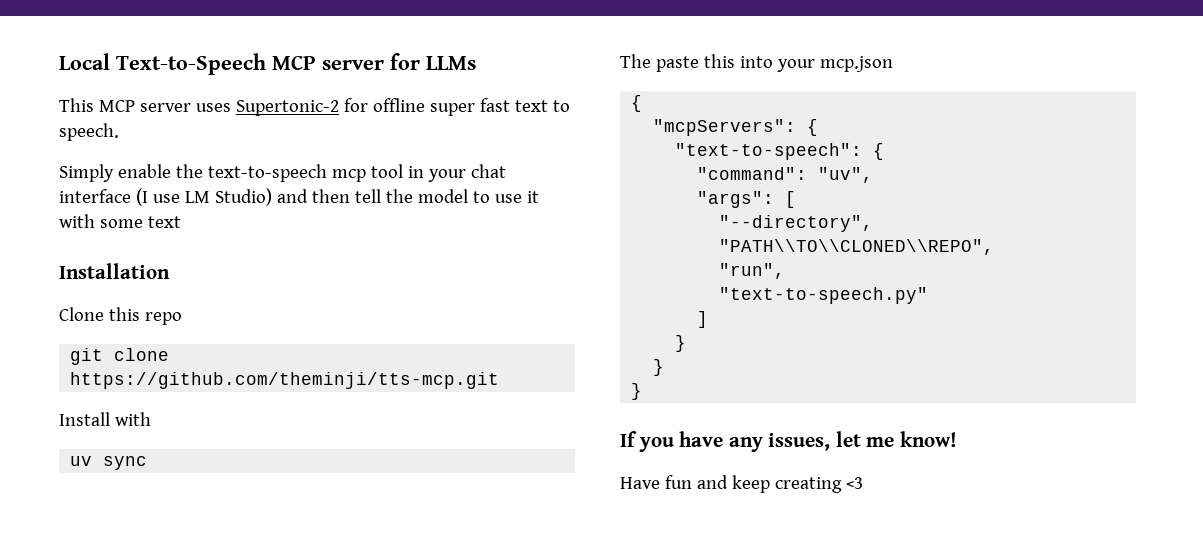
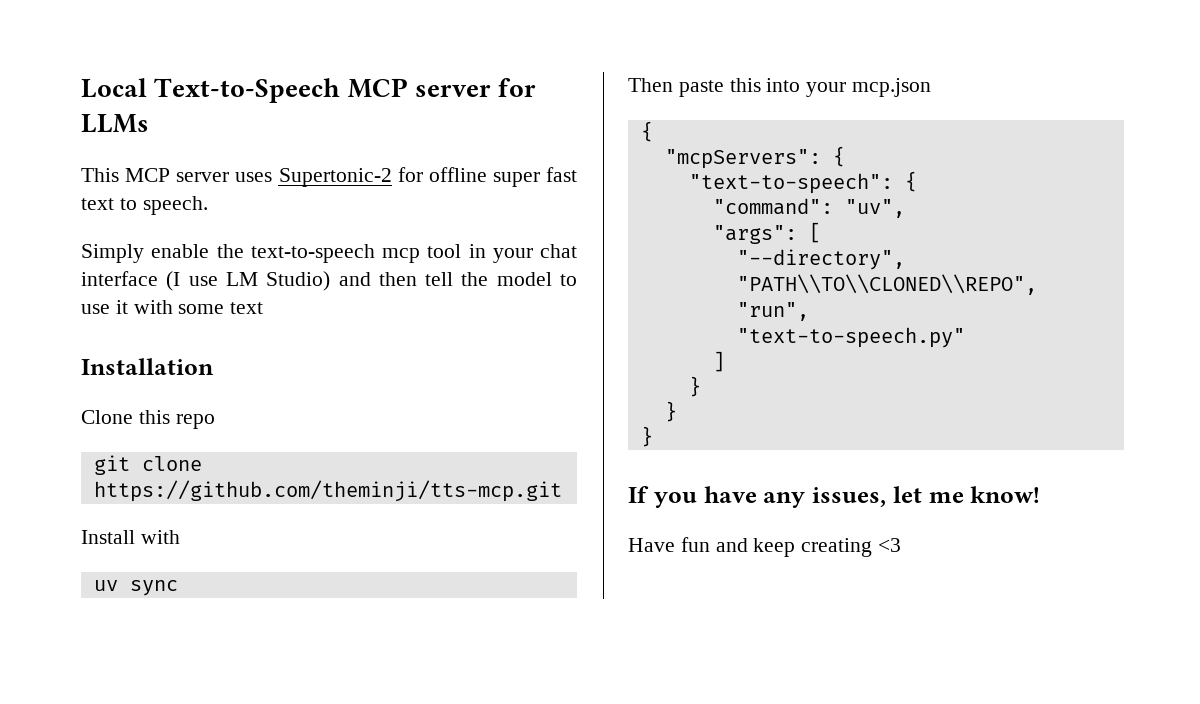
- The paste this into your mcp.json
+ Then paste this into your mcp.json

